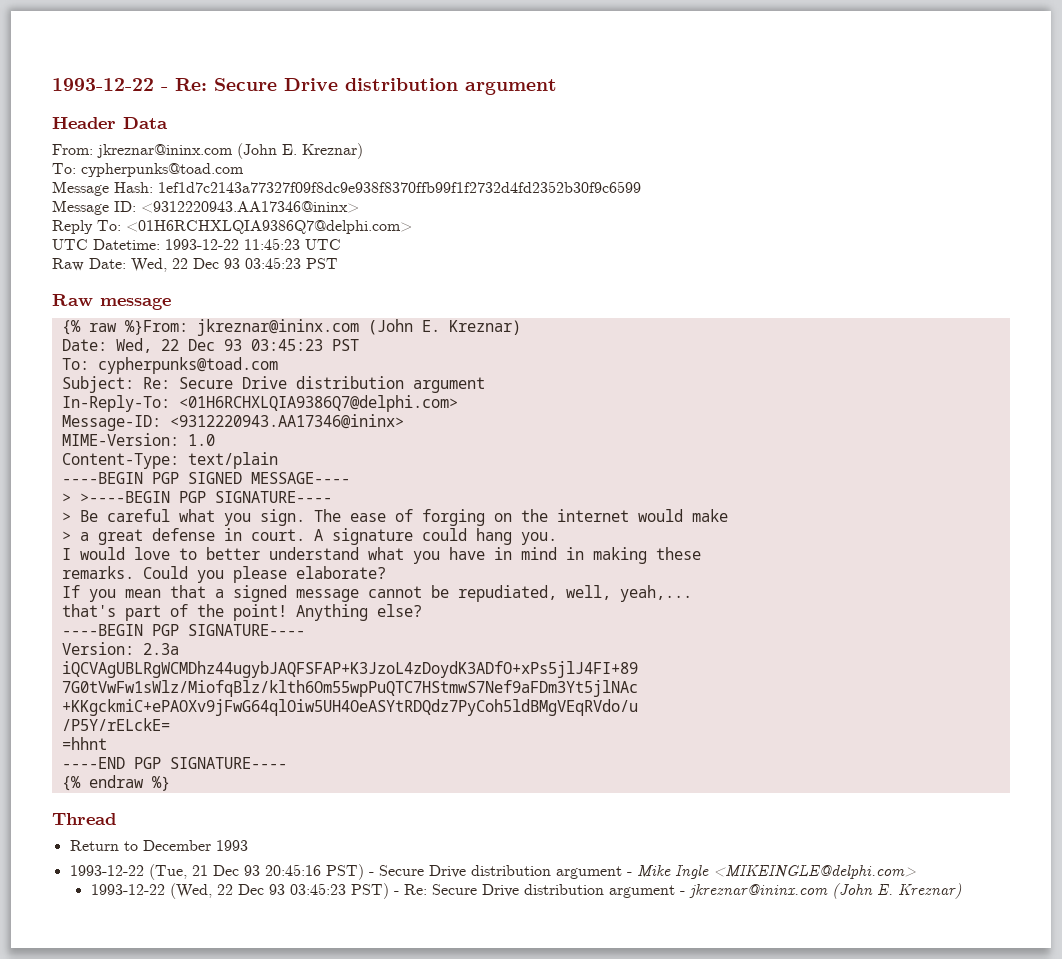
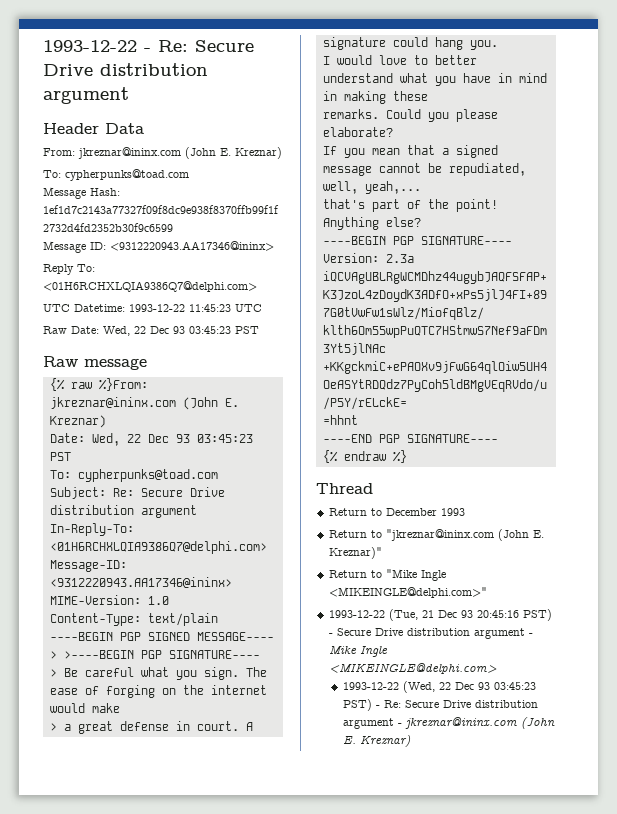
+ Return to "jkreznar@ininx.com (John E. Kreznar)"
+ Return to "Mike Ingle <MIKEINGLE@delphi.com>"

